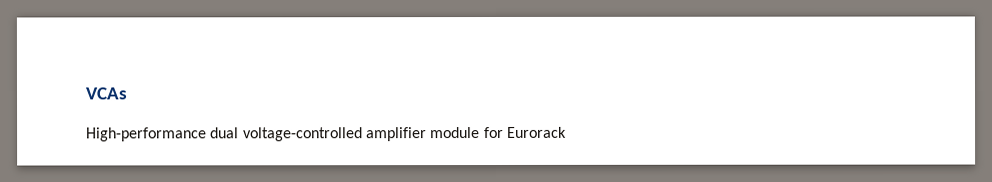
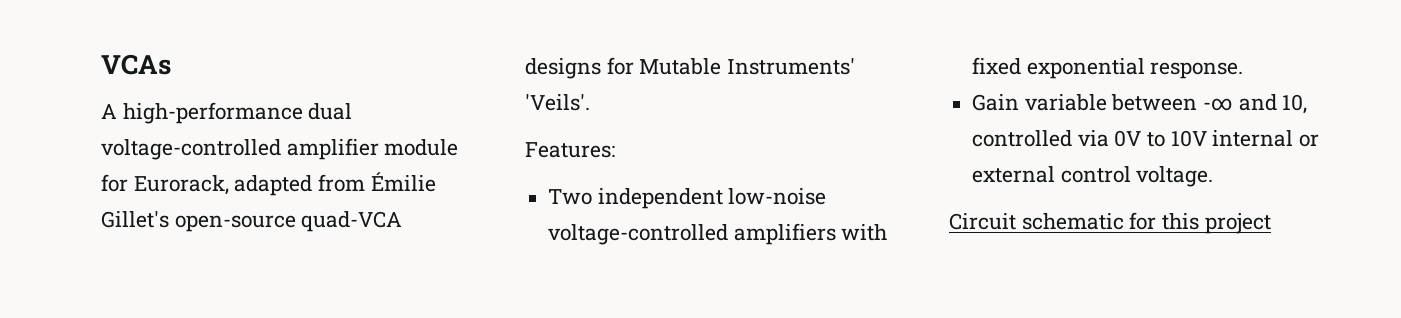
- High-performance dual voltage-controlled amplifier module for Eurorack
+ A high-performance dual voltage-controlled amplifier module for Eurorack, adapted from Émilie Gillet's open-source quad-VCA designs for Mutable Instruments' 'Veils'.
+ Features:
+ Two independent low-noise voltage-controlled amplifiers with fixed exponential response.
+ Gain variable between -∞ and 10, controlled via 0V to 10V internal or external control voltage.
+ Circuit schematic for this project

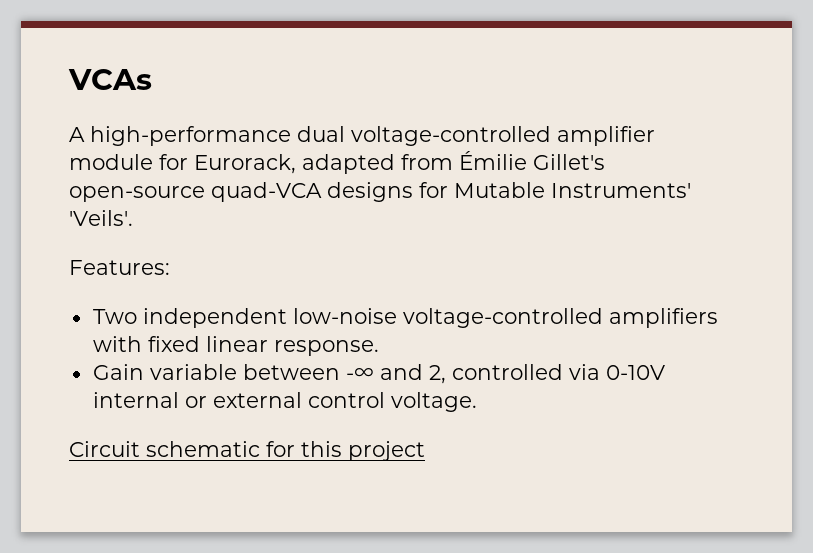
- Two independent low-noise voltage-controlled amplifiers with fixed exponential response.
+ Two independent low-noise voltage-controlled amplifiers with fixed linear response.
- Gain variable between -∞ and 10, controlled via 0V to 10V internal or external control voltage.
+ Gain variable between -∞ and 2, controlled via 0-10V internal or external control voltage.

